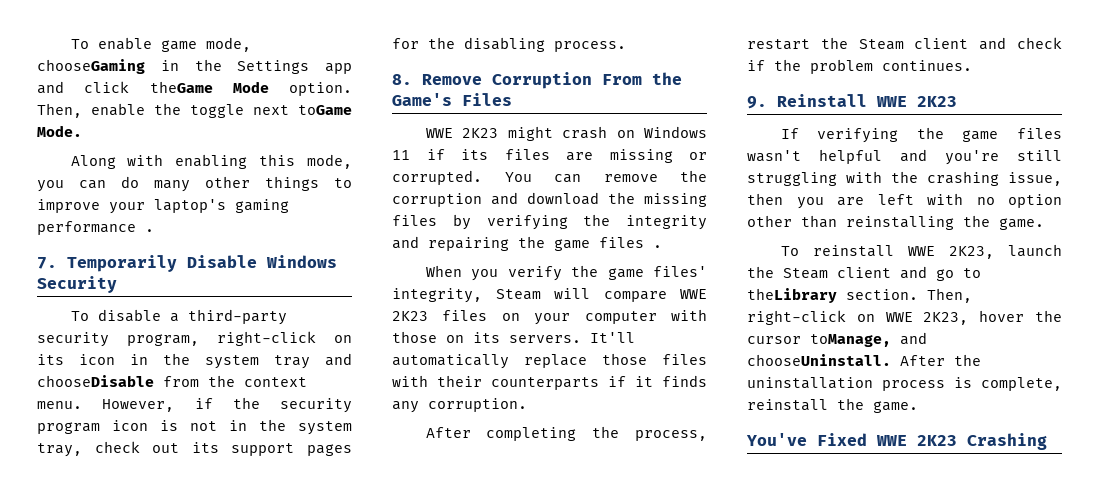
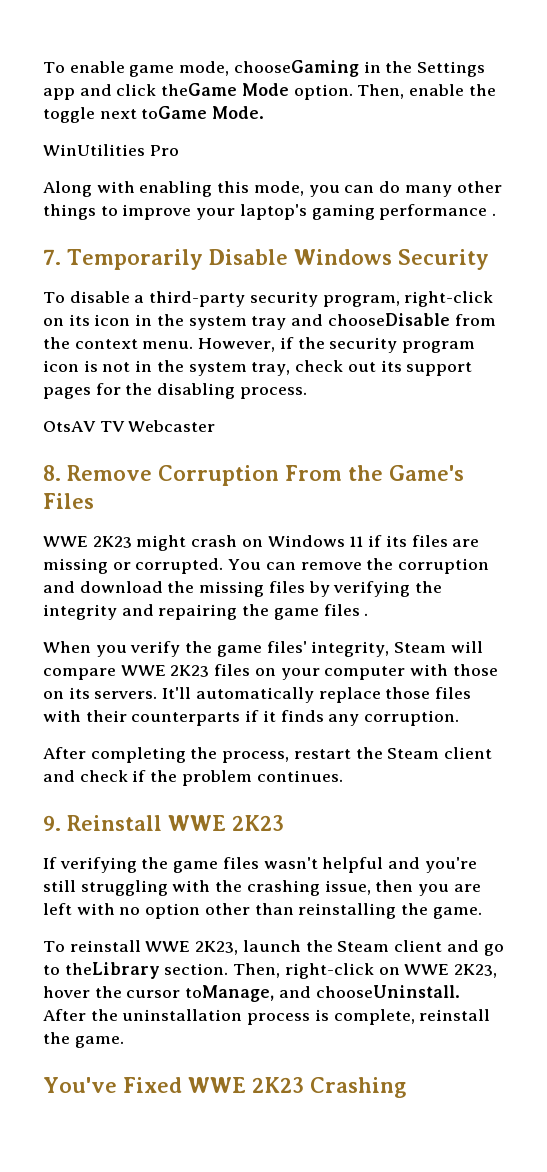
+ WinUtilities Pro
+ OtsAV TV Webcaster

